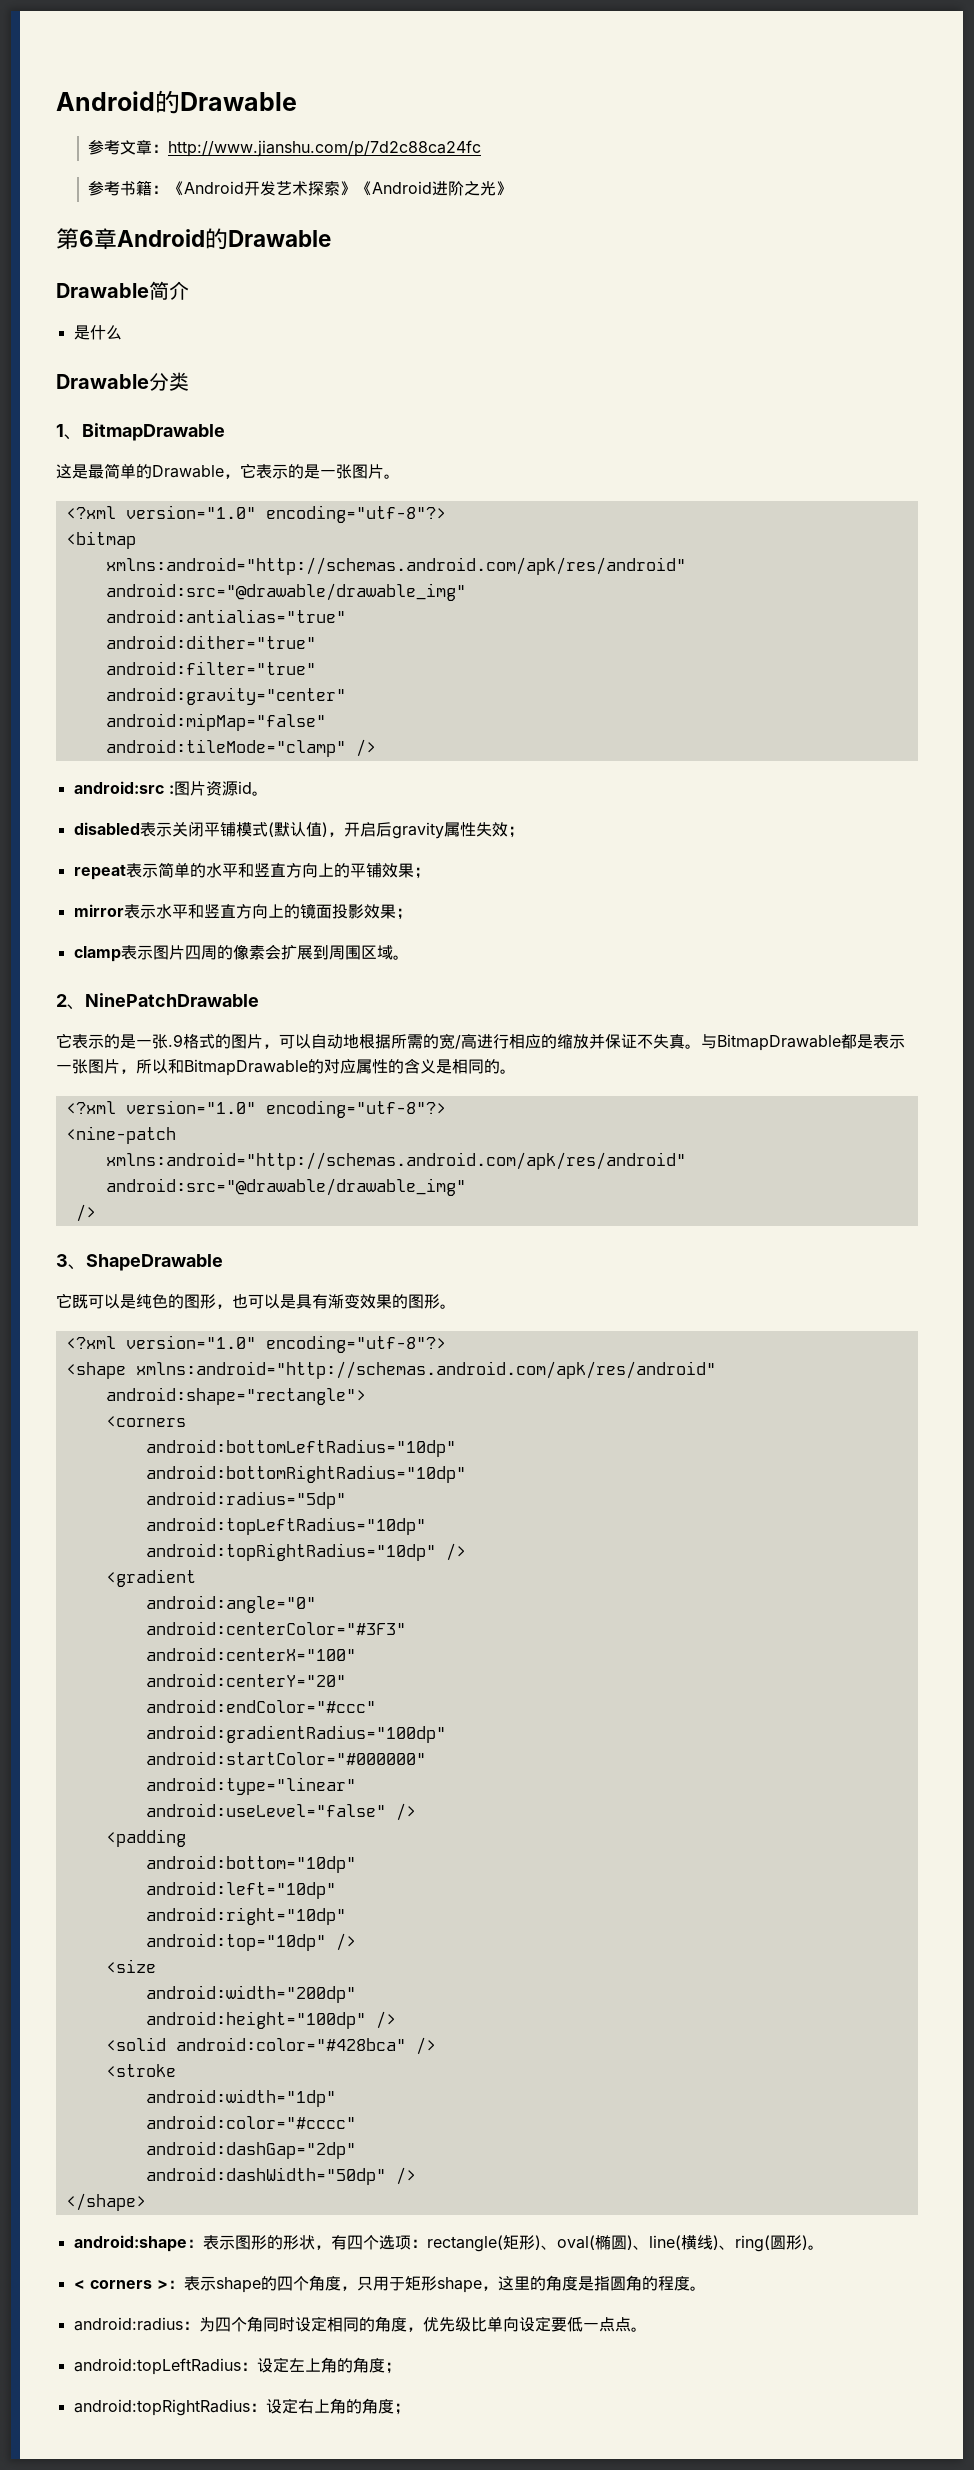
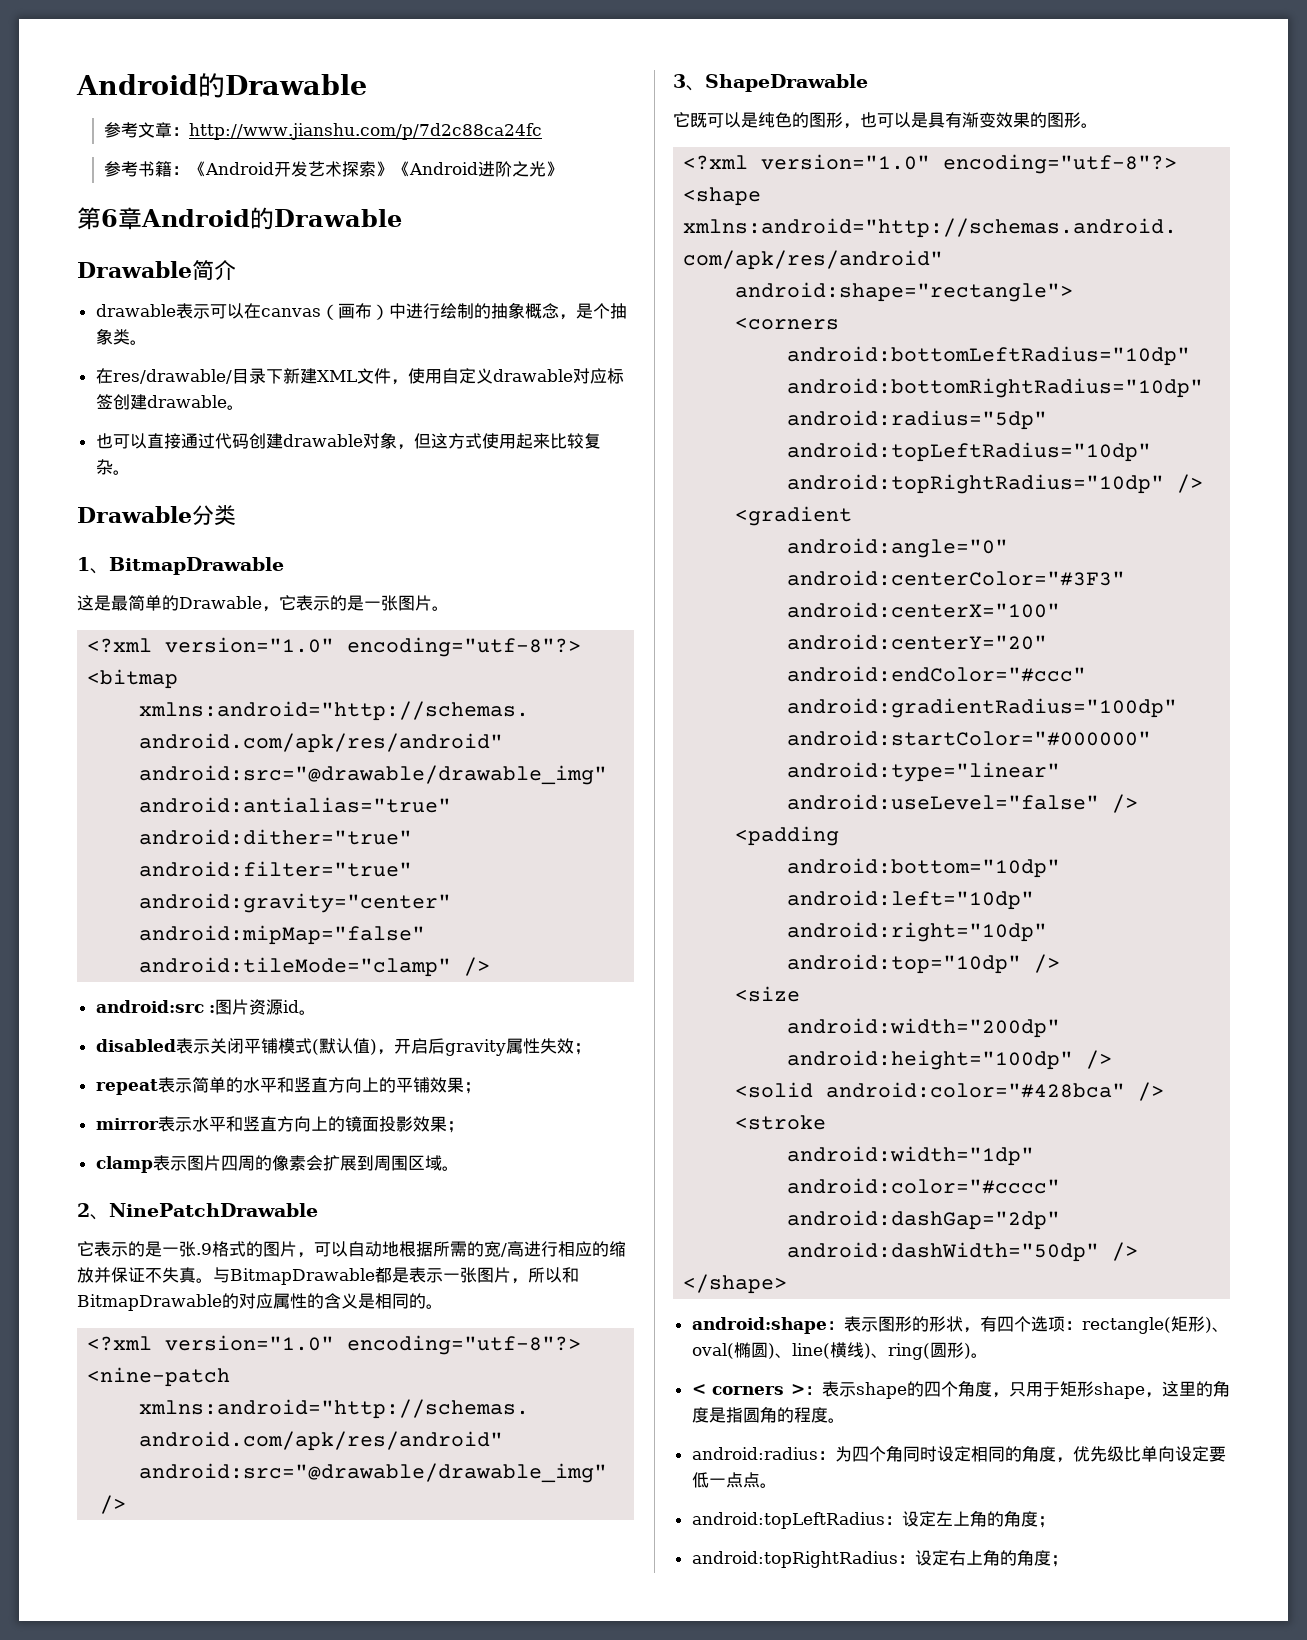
- 是什么
+ drawable表示可以在canvas（画布）中进行绘制的抽象概念，是个抽象类。
+ 在res/drawable/目录下新建XML文件，使用自定义drawable对应标签创建drawable。
+ 也可以直接通过代码创建drawable对象，但这方式使用起来比较复杂。

